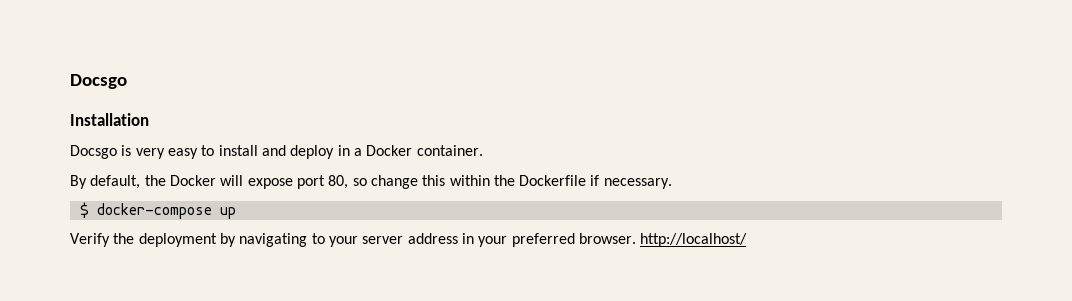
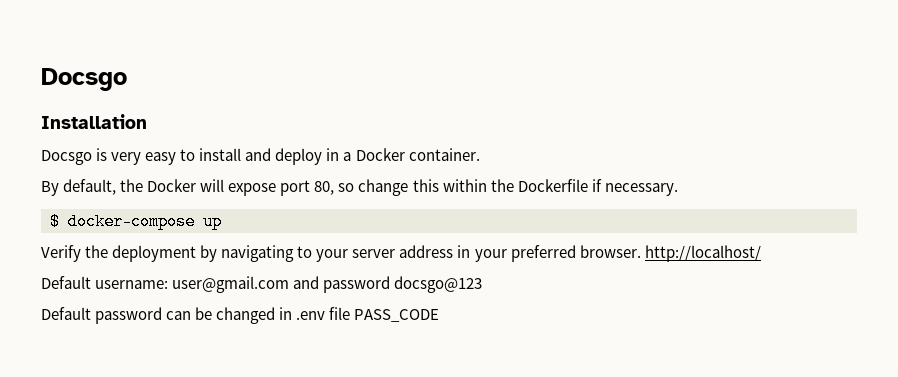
+ Default username: user@gmail.com and password docsgo@123
+ Default password can be changed in .env file PASS_CODE

